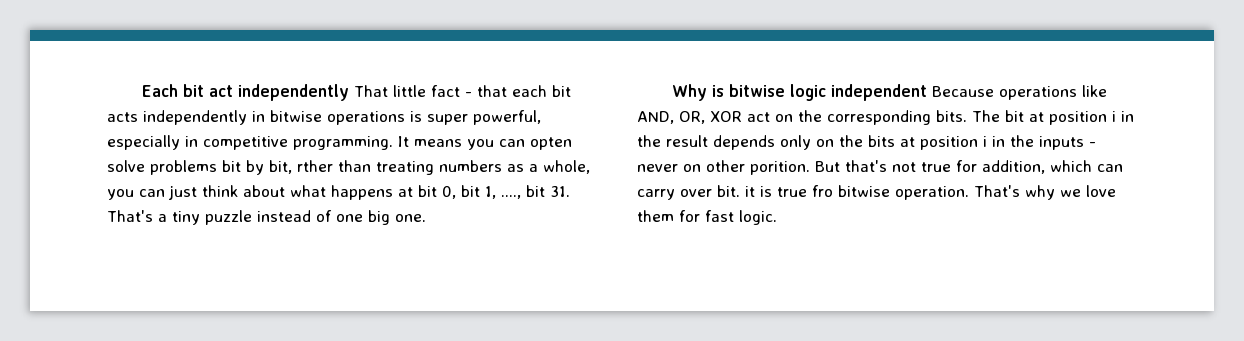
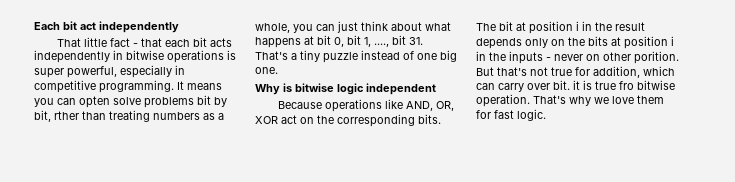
- Each bit act independently That little fact - that each bit acts independently in bitwise operations is super powerful, especially in competitive programming.
+ Each bit act independently
+ That little fact - that each bit acts independently in bitwise operations is super powerful, especially in competitive programming.
- Why is bitwise logic independent Because operations like AND, OR, XOR act on the corresponding bits.
+ Why is bitwise logic independent
+ Because operations like AND, OR, XOR act on the corresponding bits.

